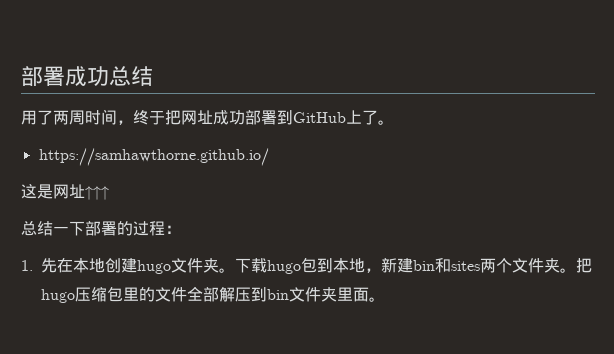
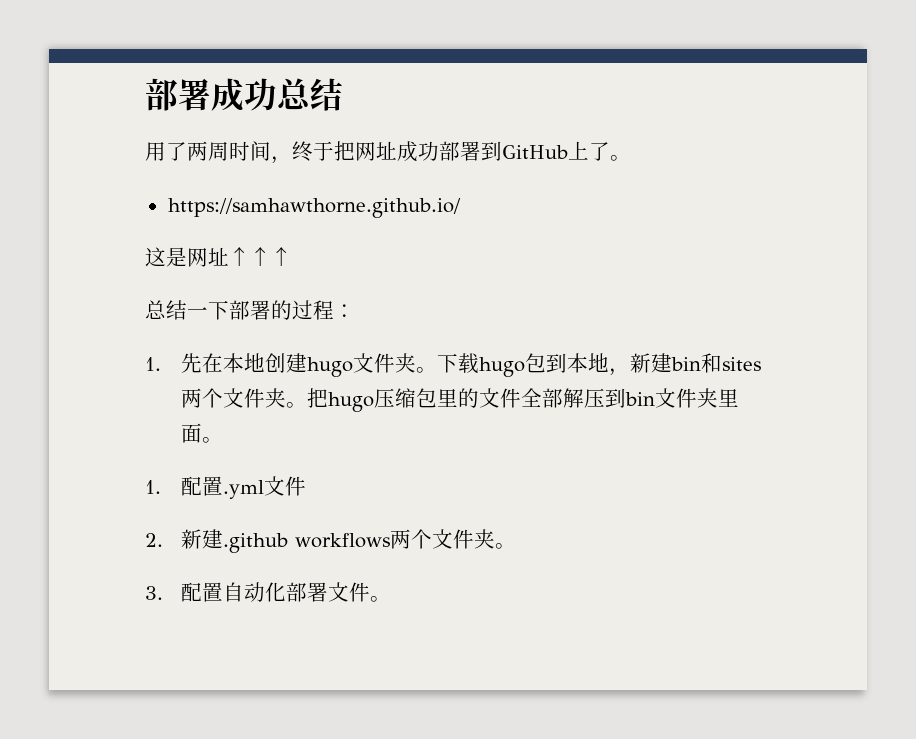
+ 1.配置.yml文件
+ 2.新建.github workflows两个文件夹。
+ 3.配置自动化部署文件。

